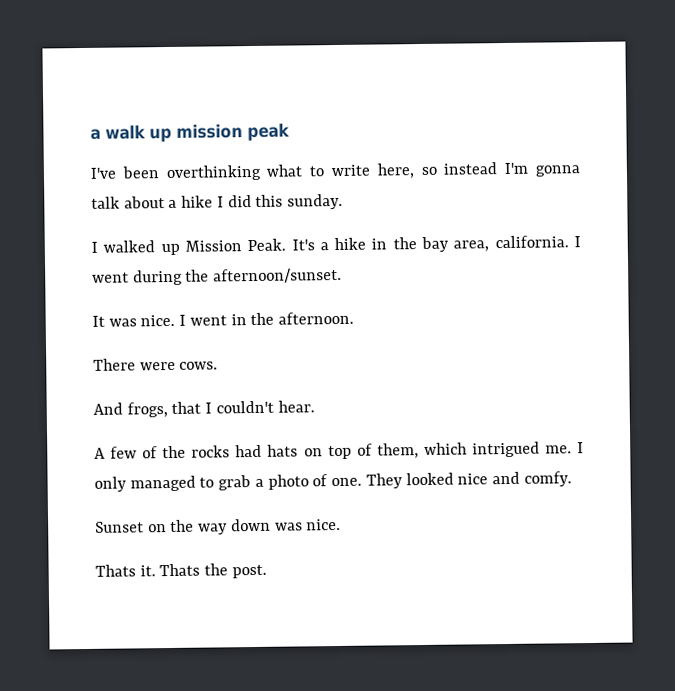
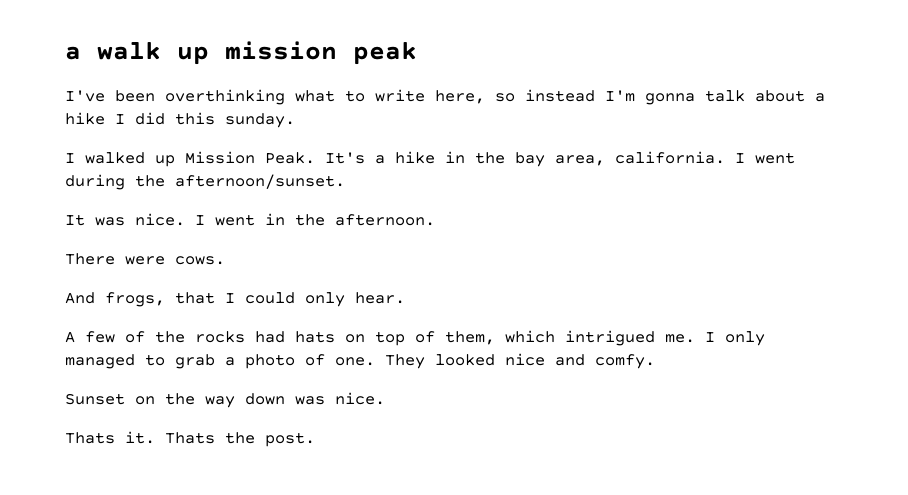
- And frogs, that I couldn't hear.
+ And frogs, that I could only hear.

